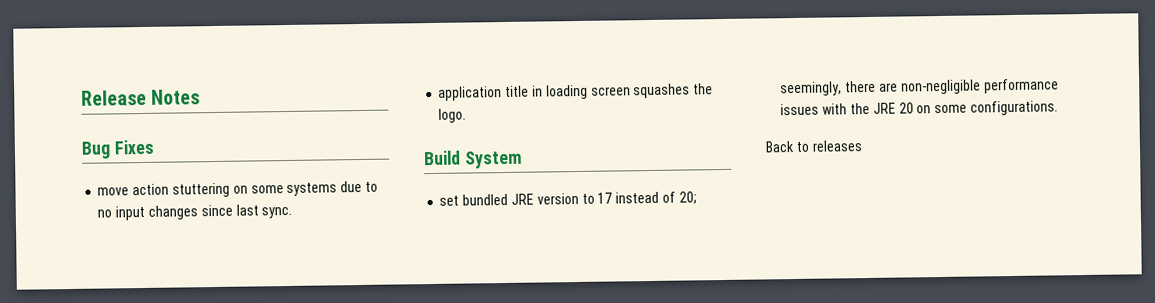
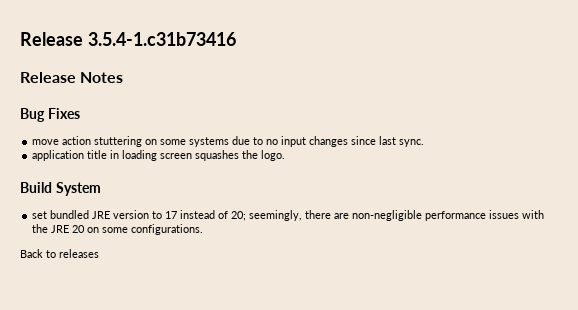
+ Release 3.5.4-1.c31b73416

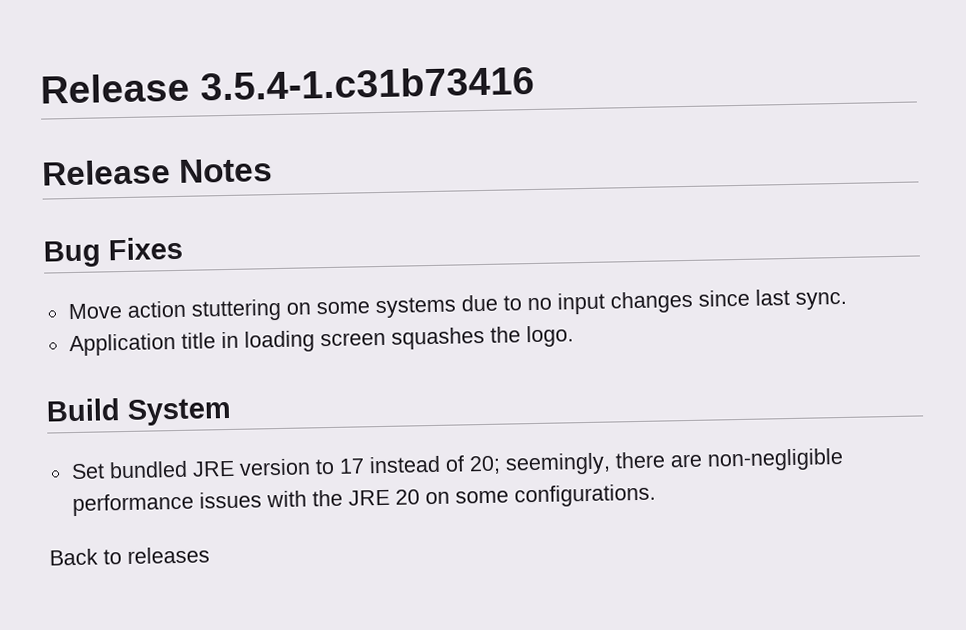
- move action stuttering on some systems due to no input changes since last sync.
+ Move action stuttering on some systems due to no input changes since last sync.
- application title in loading screen squashes the logo.
+ Application title in loading screen squashes the logo.
- set bundled JRE version to 17 instead of 20; seemingly, there are non-negligible performance issues with the JRE 20 on some configurations.
+ Set bundled JRE version to 17 instead of 20; seemingly, there are non-negligible performance issues with the JRE 20 on some configurations.

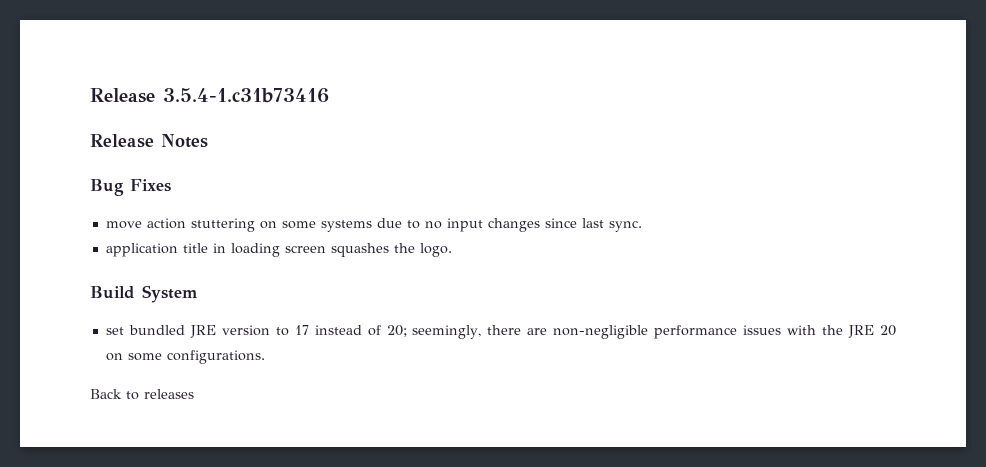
- Move action stuttering on some systems due to no input changes since last sync.
+ move action stuttering on some systems due to no input changes since last sync.
- Application title in loading screen squashes the logo.
+ application title in loading screen squashes the logo.
- Set bundled JRE version to 17 instead of 20; seemingly, there are non-negligible performance issues with the JRE 20 on some configurations.
+ set bundled JRE version to 17 instead of 20; seemingly, there are non-negligible performance issues with the JRE 20 on some configurations.

